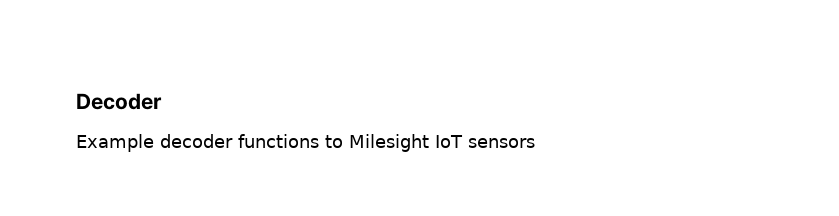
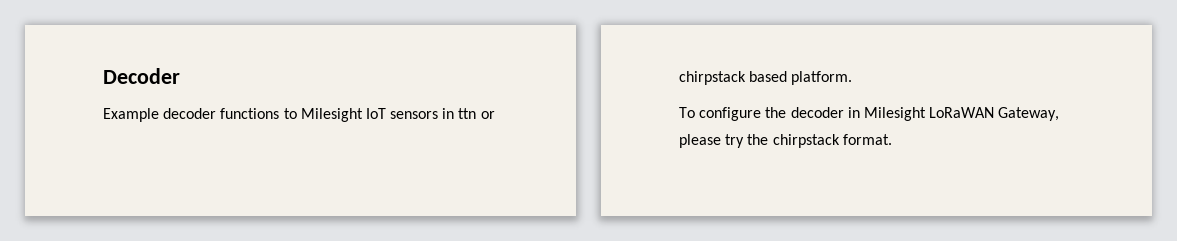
- Example decoder functions to Milesight IoT sensors
+ Example decoder functions to Milesight IoT sensors in ttn or chirpstack based platform.
+ To configure the decoder in Milesight LoRaWAN Gateway, please try the chirpstack format.

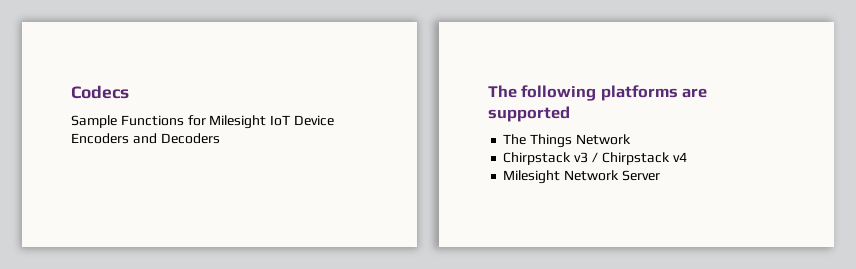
- Decoder
- Example decoder functions to Milesight IoT sensors in ttn or chirpstack based platform.
- To configure the decoder in Milesight LoRaWAN Gateway, please try the chirpstack format.
+ Codecs
+ Sample Functions for Milesight IoT Device Encoders and Decoders
+ The following platforms are supported
+ The Things Network
+ Chirpstack v3 / Chirpstack v4
+ Milesight Network Server

